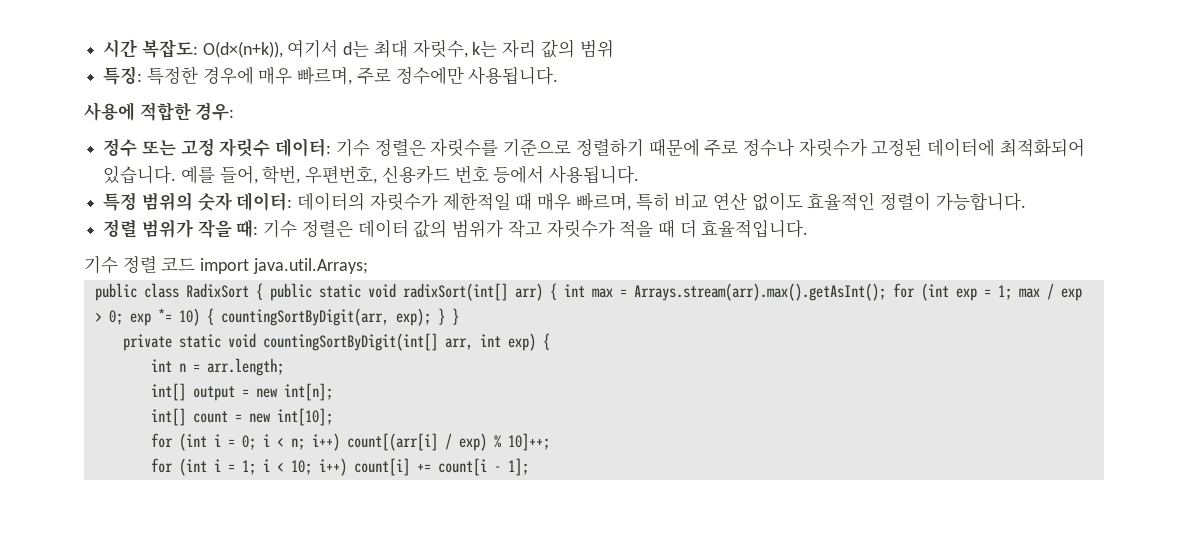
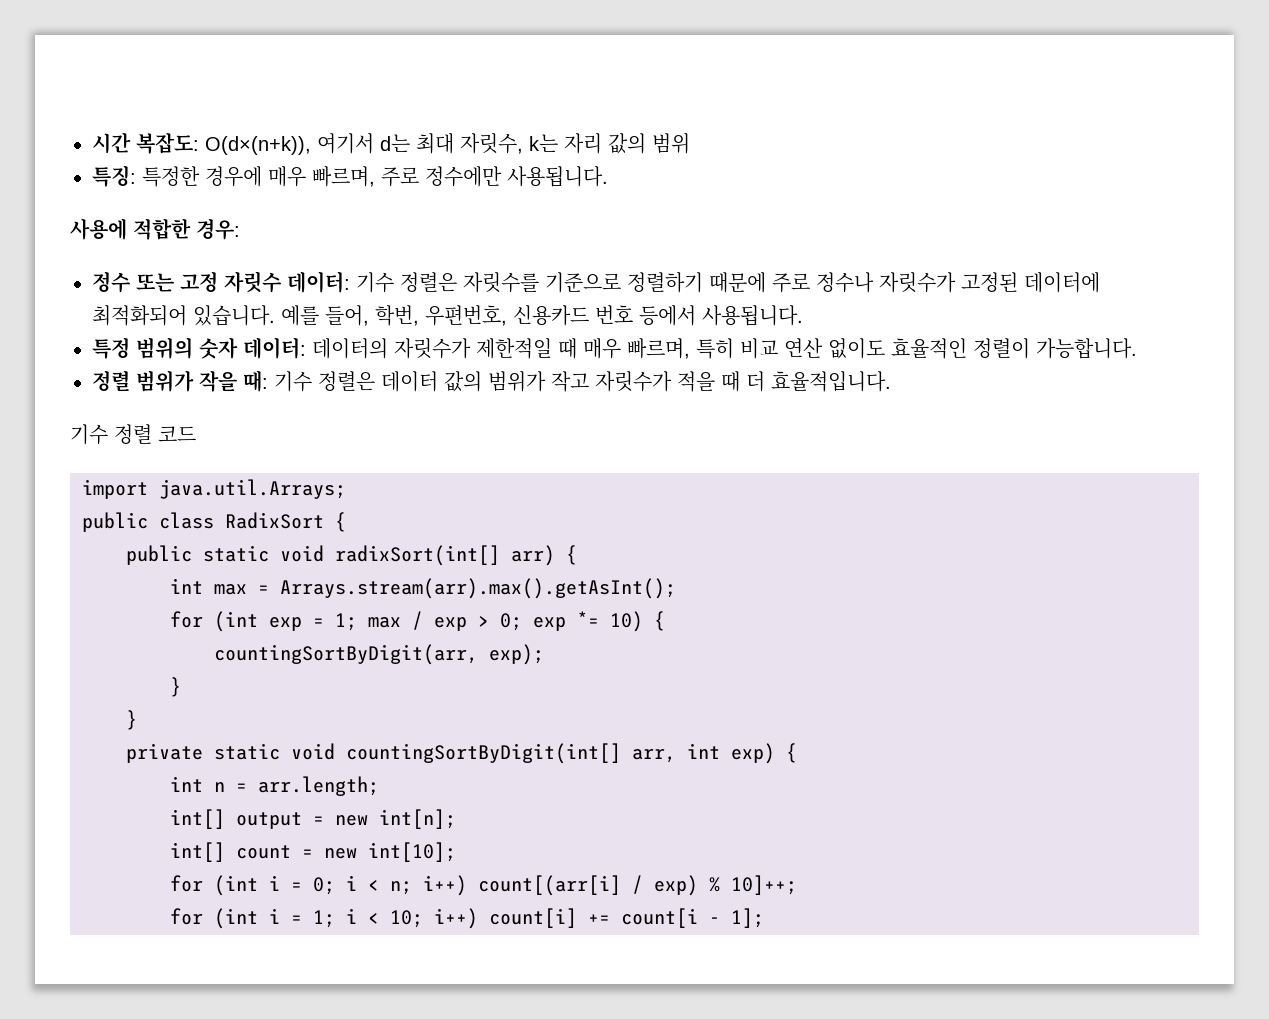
- 기수 정렬 코드 import java.util.Arrays;
+ 기수 정렬 코드
+ import java.util.Arrays;
- public class RadixSort { public static void radixSort(int[] arr) { int max = Arrays.stream(arr).max().getAsInt(); for (int exp = 1; max / exp > 0; exp *= 10) { countingSortByDigit(arr, exp); } }
+ public class RadixSort {
+ public static void radixSort(int[] arr) {
+ int max = Arrays.stream(arr).max().getAsInt();
+ for (int exp = 1; max / exp > 0; exp *= 10) {
+ countingSortByDigit(arr, exp);
+ }
+ }

